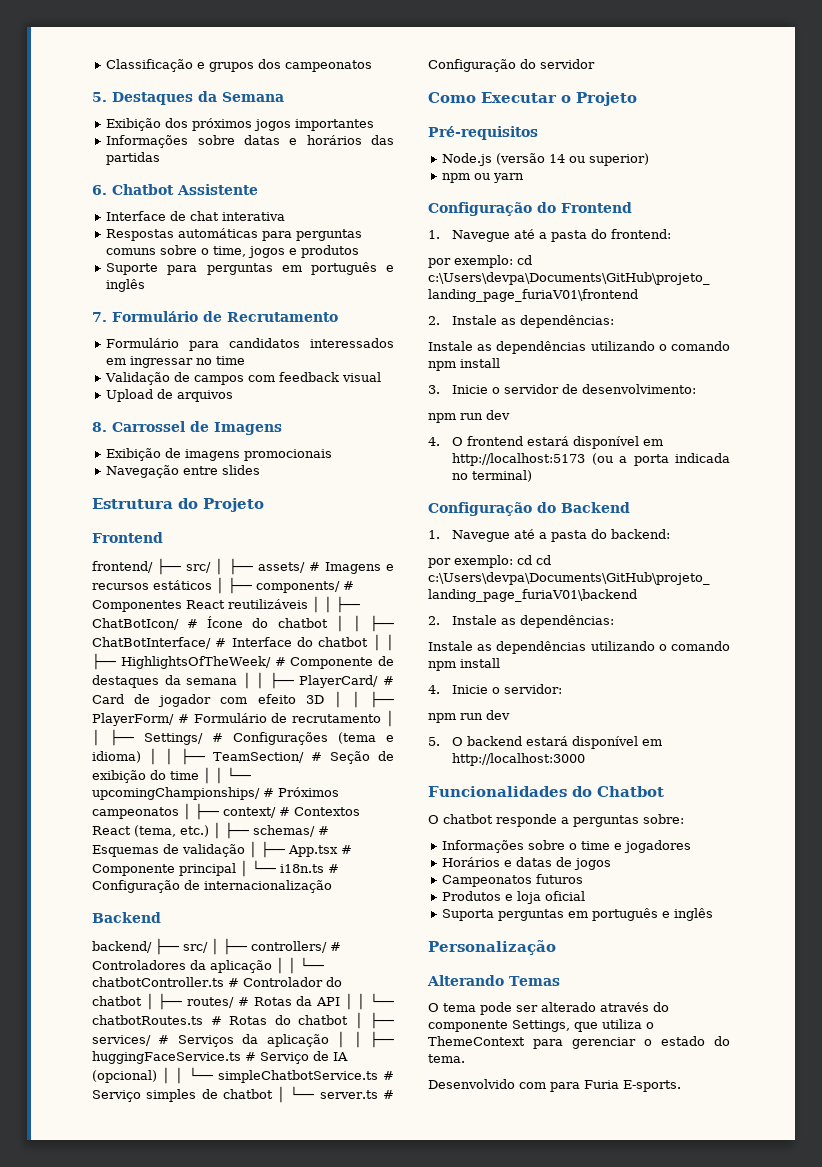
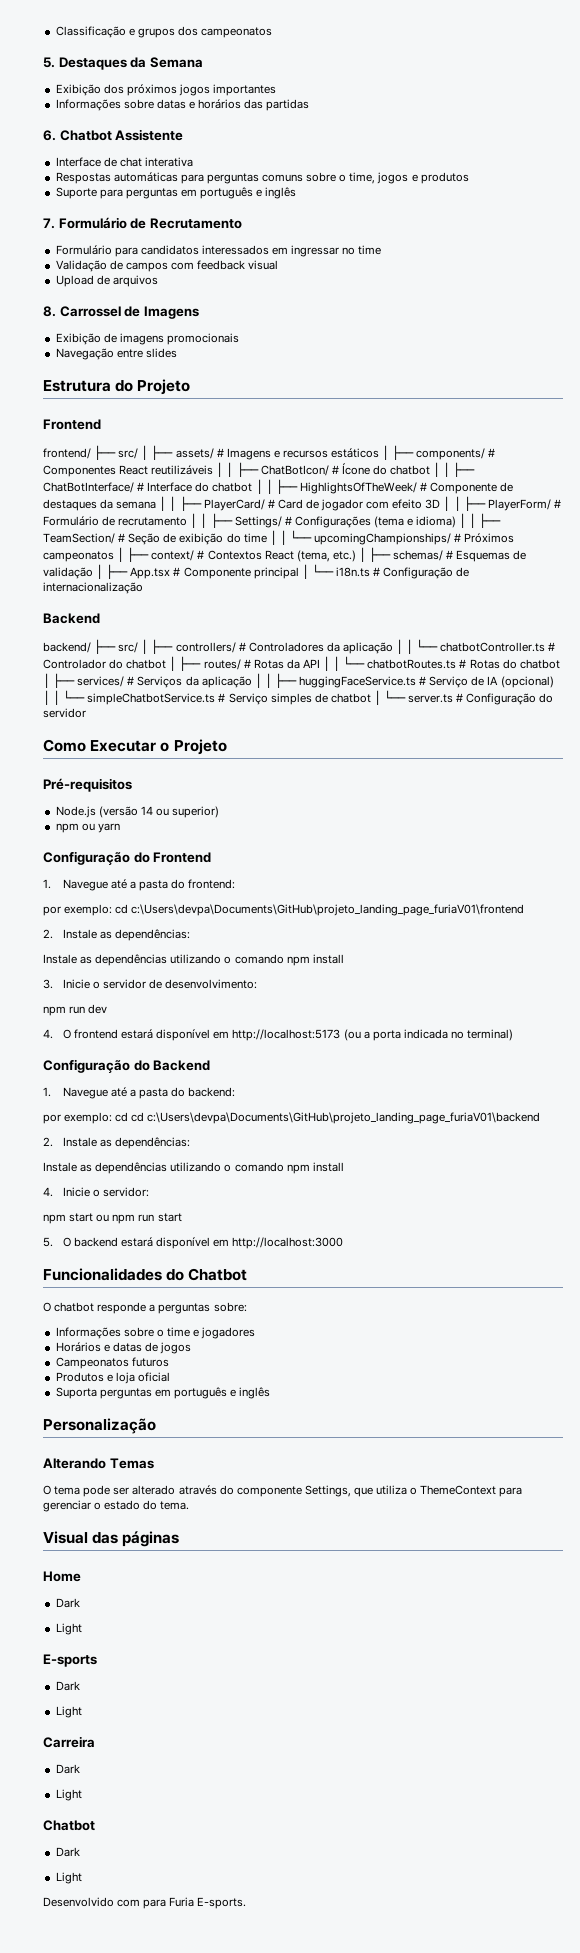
  4. Inicie o servidor:
- npm run dev
+ npm start ou npm run start
+ Visual das páginas
+ Home
+ Dark
+ Light
+ E-sports
+ Dark
+ Light
+ Carreira
+ Dark
+ Light
+ Chatbot
+ Dark
+ Light

